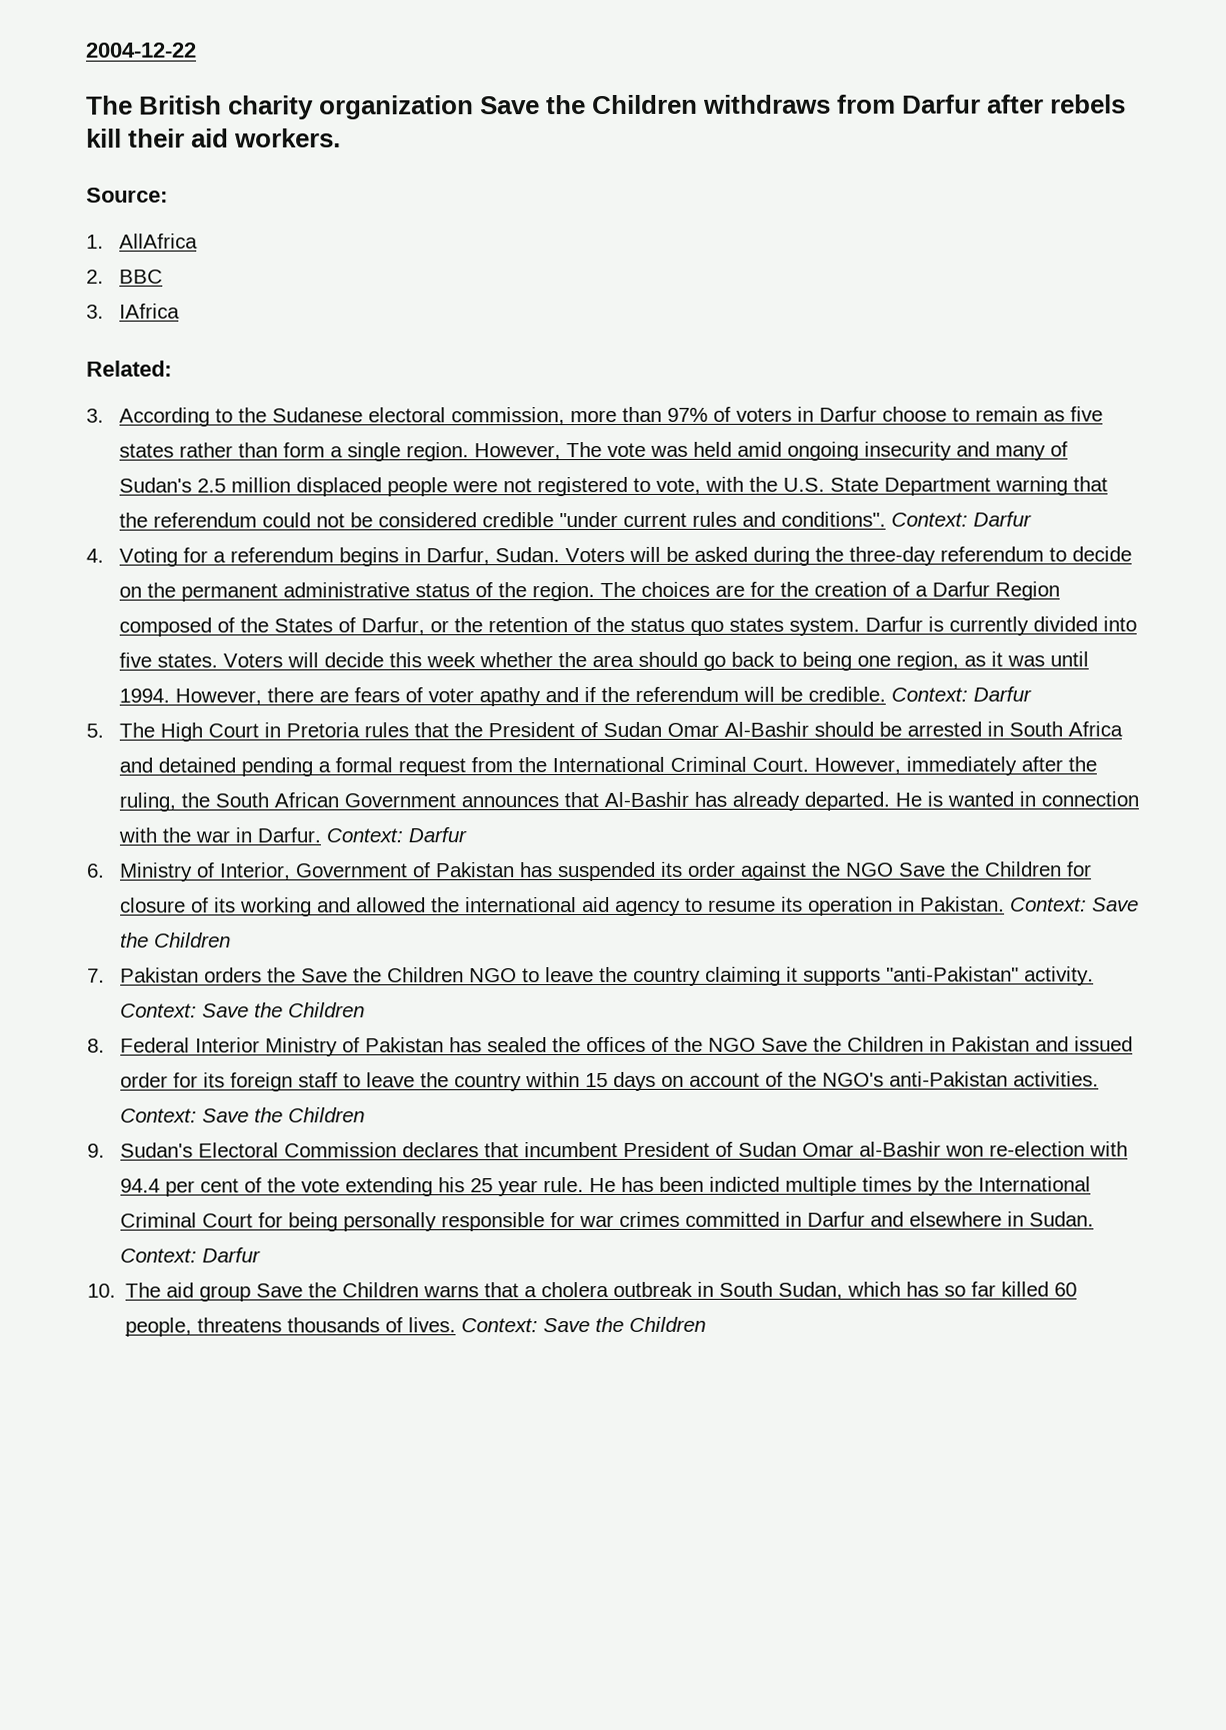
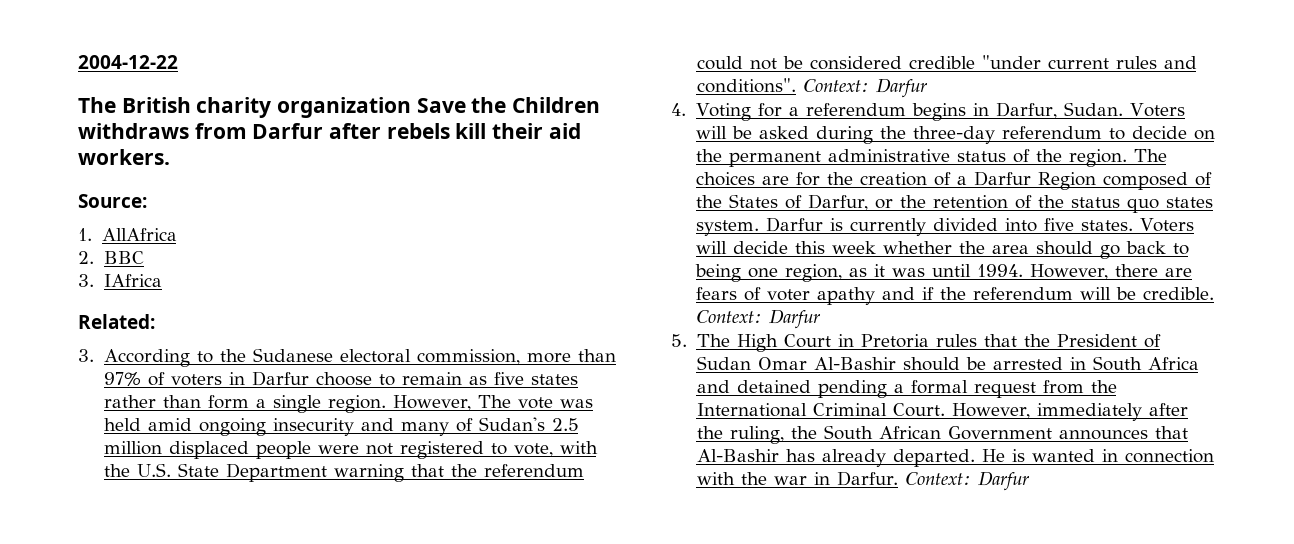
- 6. Ministry of Interior, Government of Pakistan has suspended its order against the NGO Save the Children for closure of its working and allowed the international aid agency to resume its operation in Pakistan. Context: Save the Children
- 7. Pakistan orders the Save the Children NGO to leave the country claiming it supports "anti-Pakistan" activity. Context: Save the Children
- 8. Federal Interior Ministry of Pakistan has sealed the offices of the NGO Save the Children in Pakistan and issued order for its foreign staff to leave the country within 15 days on account of the NGO's anti-Pakistan activities. Context: Save the Children
- 9. Sudan's Electoral Commission declares that incumbent President of Sudan Omar al-Bashir won re-election with 94.4 per cent of the vote extending his 25 year rule. He has been indicted multiple times by the International Criminal Court for being personally responsible for war crimes committed in Darfur and elsewhere in Sudan. Context: Darfur
- 10. The aid group Save the Children warns that a cholera outbreak in South Sudan, which has so far killed 60 people, threatens thousands of lives. Context: Save the Children

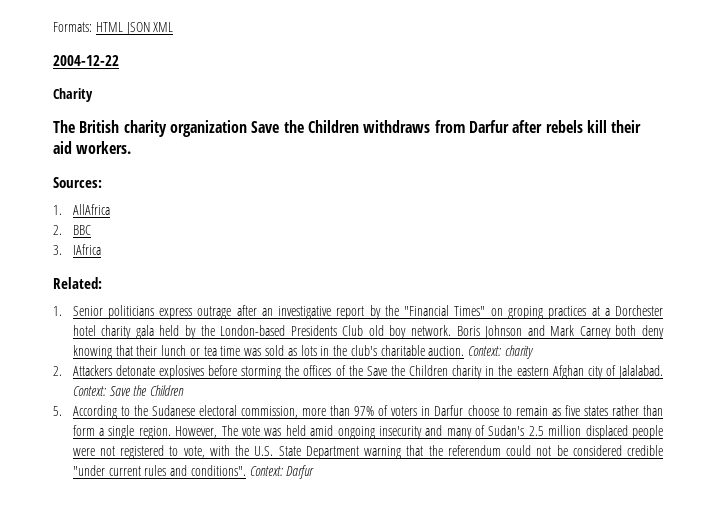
+ Formats: HTML JSON XML
+ Charity
- Source:
+ Sources:
- 3. According to the Sudanese electoral commission, more than 97% of voters in Darfur choose to remain as five states rather than form a single region.
+ 1. Senior politicians express outrage after an investigative report by the "Financial Times" on groping practices at a Dorchester hotel charity gala held by the London-based Presidents Club old boy network. Boris Johnson and Mark Carney both deny knowing that their lunch or tea time was sold as lots in the club's charitable auction. Context: charity
+ 2. Attackers detonate explosives before storming the offices of the Save the Children charity in the eastern Afghan city of Jalalabad. Context: Save the Children
+ 5. According to the Sudanese electoral commission, more than 97% of voters in Darfur choose to remain as five states rather than form a single region.
- 4. Voting for a referendum begins in Darfur, Sudan. Voters will be asked during the three-day referendum to decide on the permanent administrative status of the region. The choices are for the creation of a Darfur Region composed of the States of Darfur, or the retention of the status quo states system. Darfur is currently divided into five states. Voters will decide this week whether the area should go back to being one region, as it was until 1994. However, there are fears of voter apathy and if the referendum will be credible. Context: Darfur
- 5. The High Court in Pretoria rules that the President of Sudan Omar Al-Bashir should be arrested in South Africa and detained pending a formal request from the International Criminal Court. However, immediately after the ruling, the South African Government announces that Al-Bashir has already departed. He is wanted in connection with the war in Darfur. Context: Darfur

